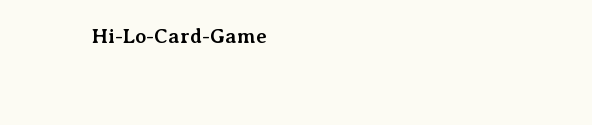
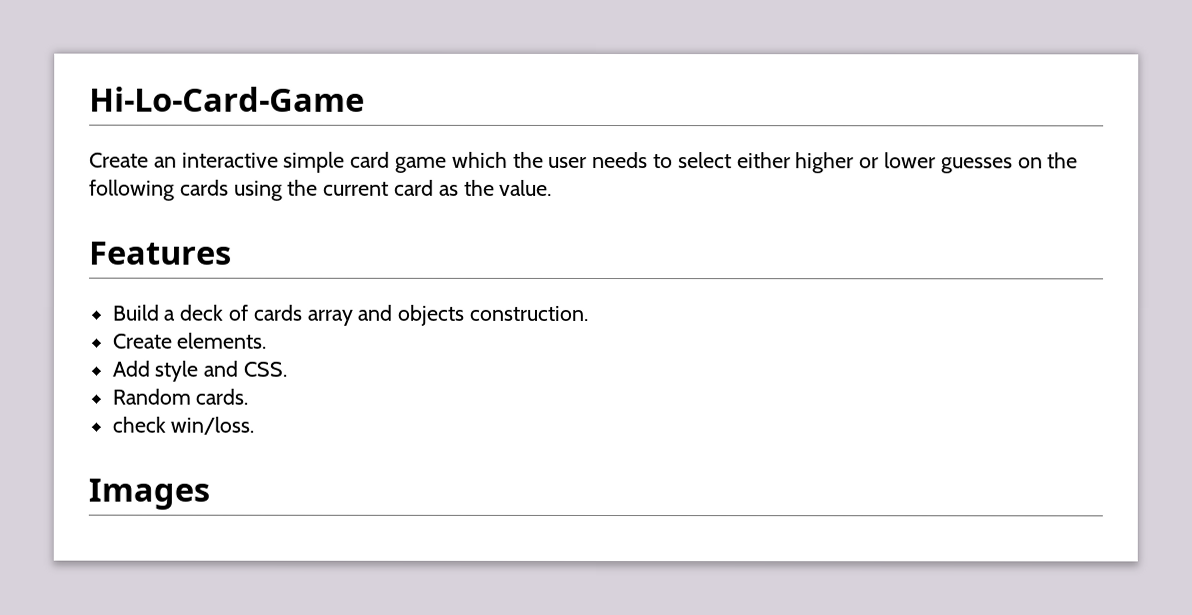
+ Create an interactive simple card game which the user needs to select either higher or lower guesses on the following cards using the current card as the value.
+ Features
+ Build a deck of cards array and objects construction.
+ Create elements.
+ Add style and CSS.
+ Random cards.
+ check win/loss.
+ Images

